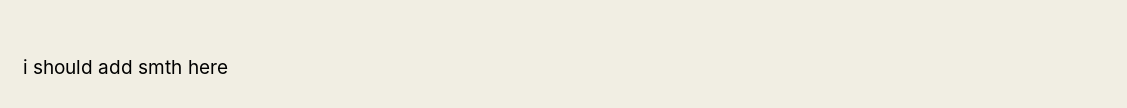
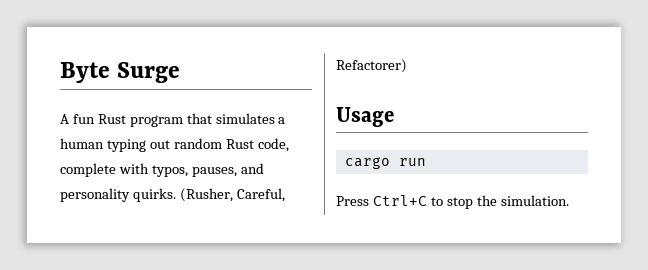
- i should add smth here
+ Byte Surge
+ A fun Rust program that simulates a human typing out random Rust code, complete with typos, pauses, and personality quirks. (Rusher, Careful, Refactorer)
+ Usage
+ cargo run
+ Press Ctrl+C to stop the simulation.

